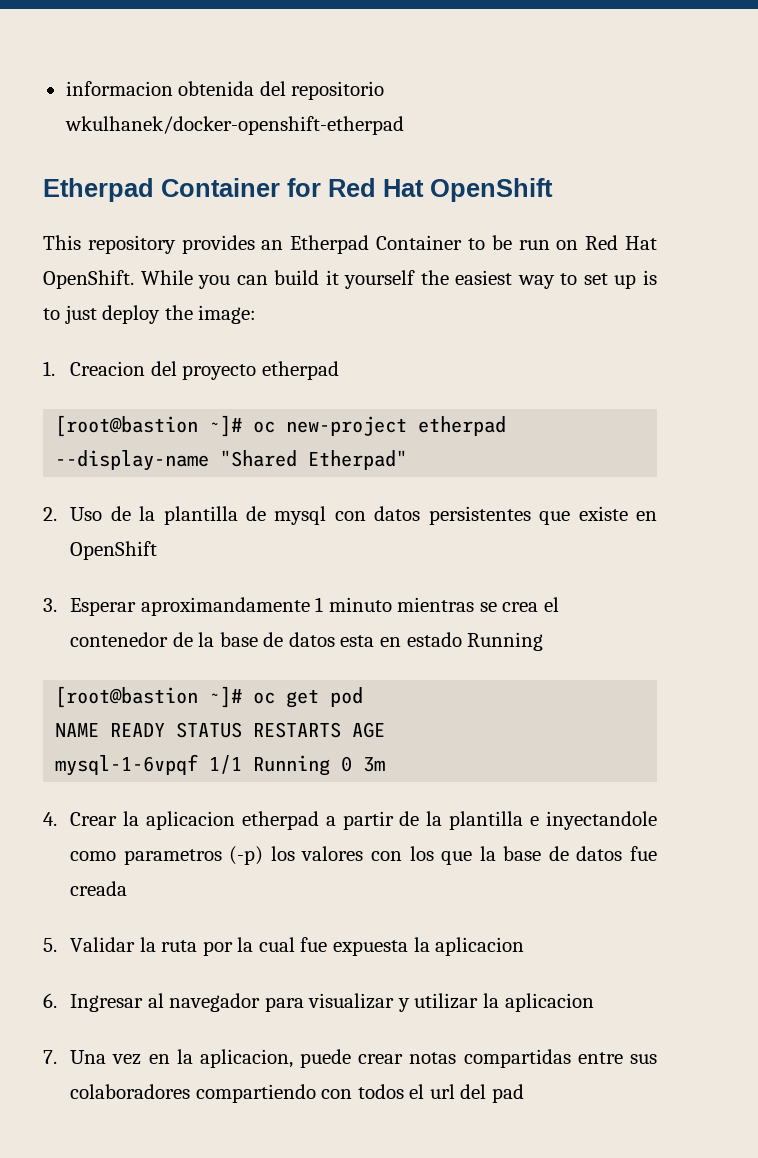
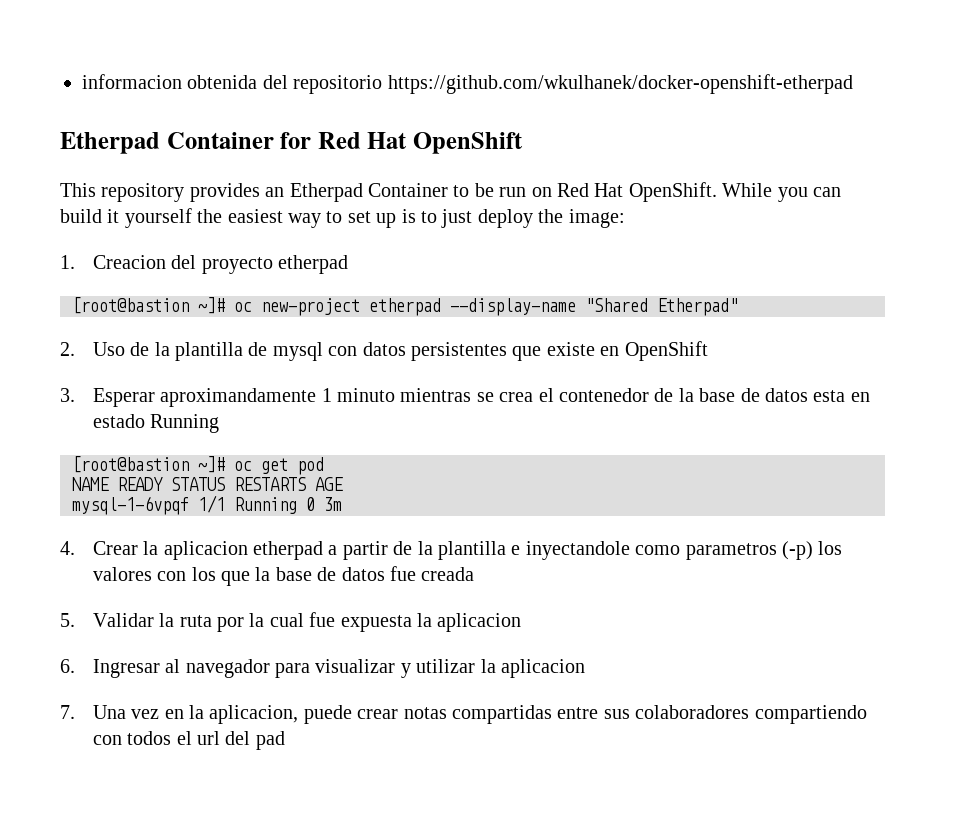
- informacion obtenida del repositorio wkulhanek/docker-openshift-etherpad
+ informacion obtenida del repositorio https://github.com/wkulhanek/docker-openshift-etherpad

